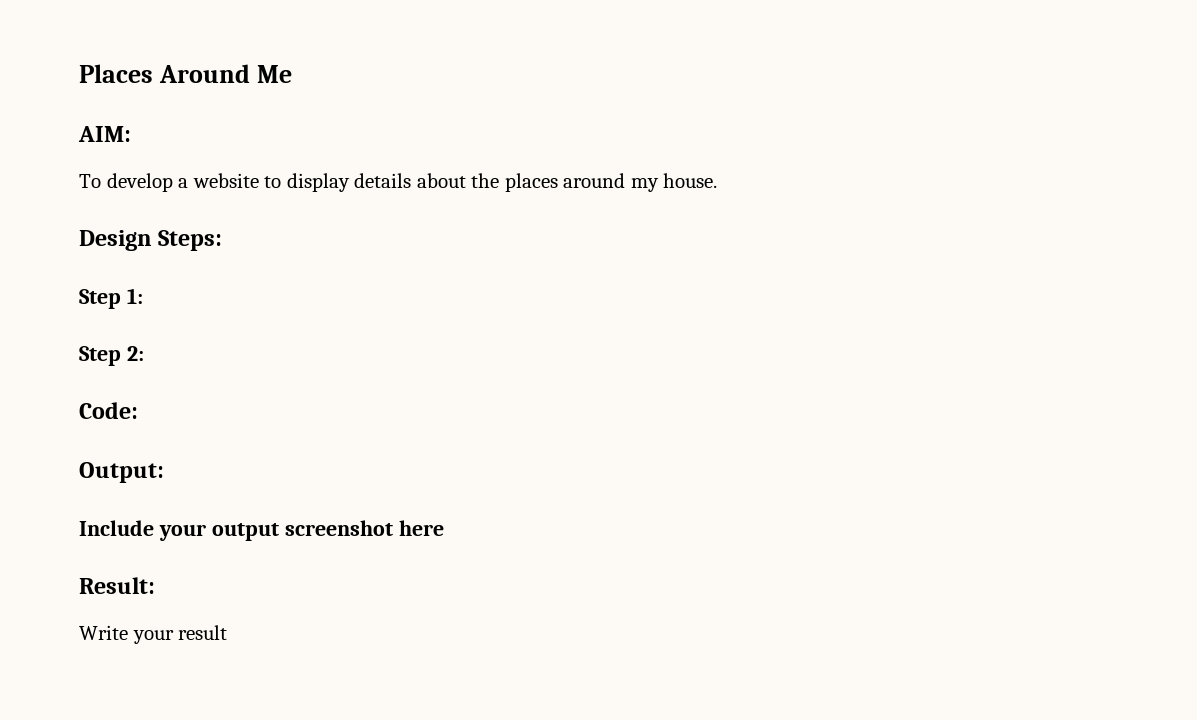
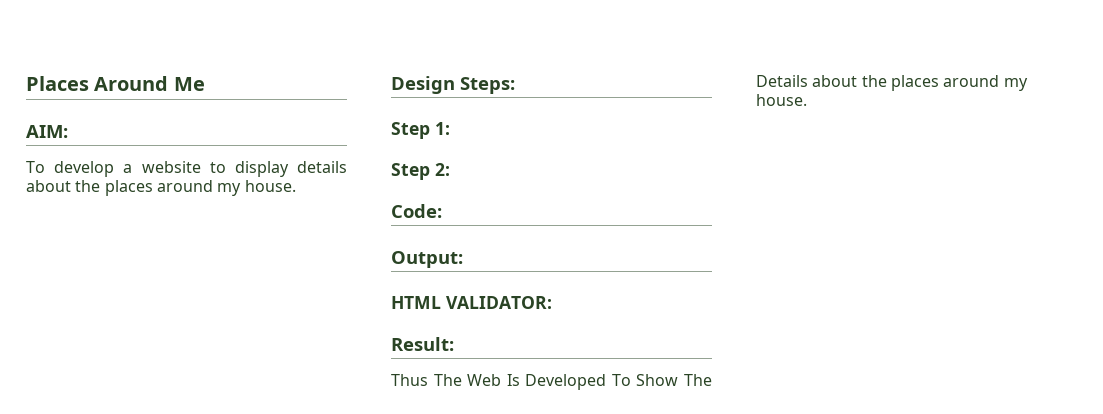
- Include your output screenshot here
+ HTML VALIDATOR:
  Result:
- Write your result
+ Thus The Web Is Developed To Show The Details about the places around my house.

